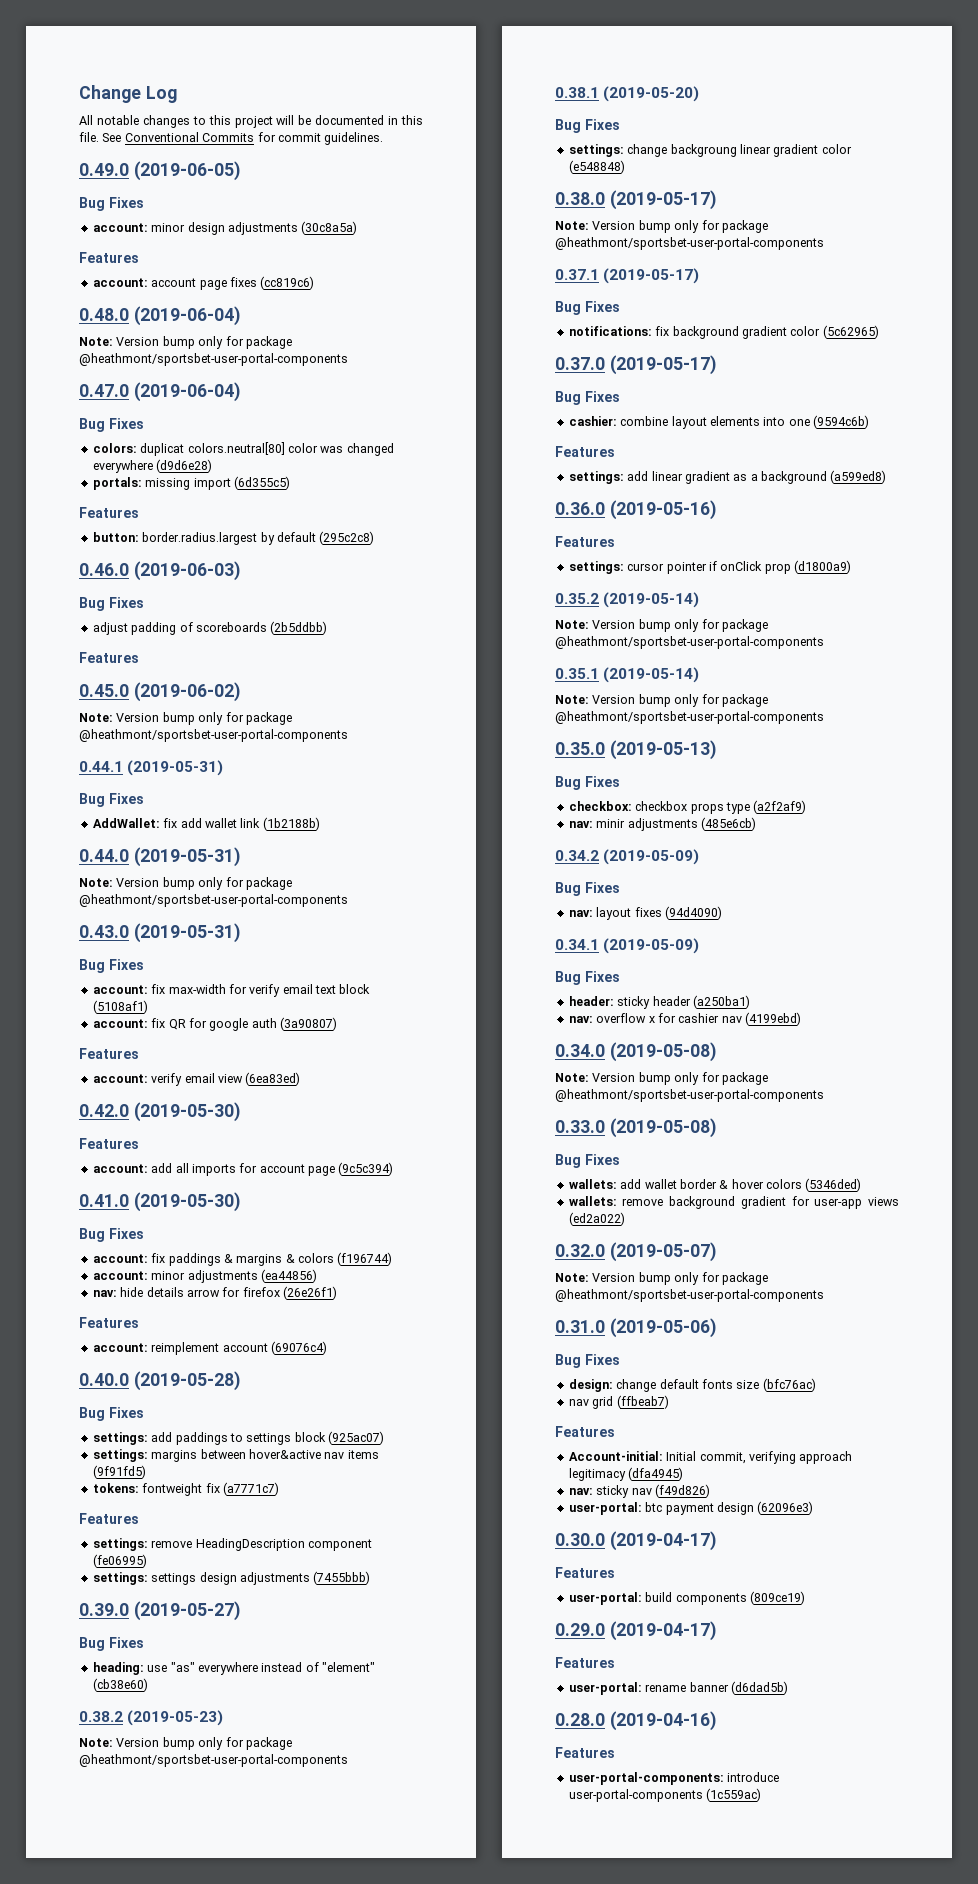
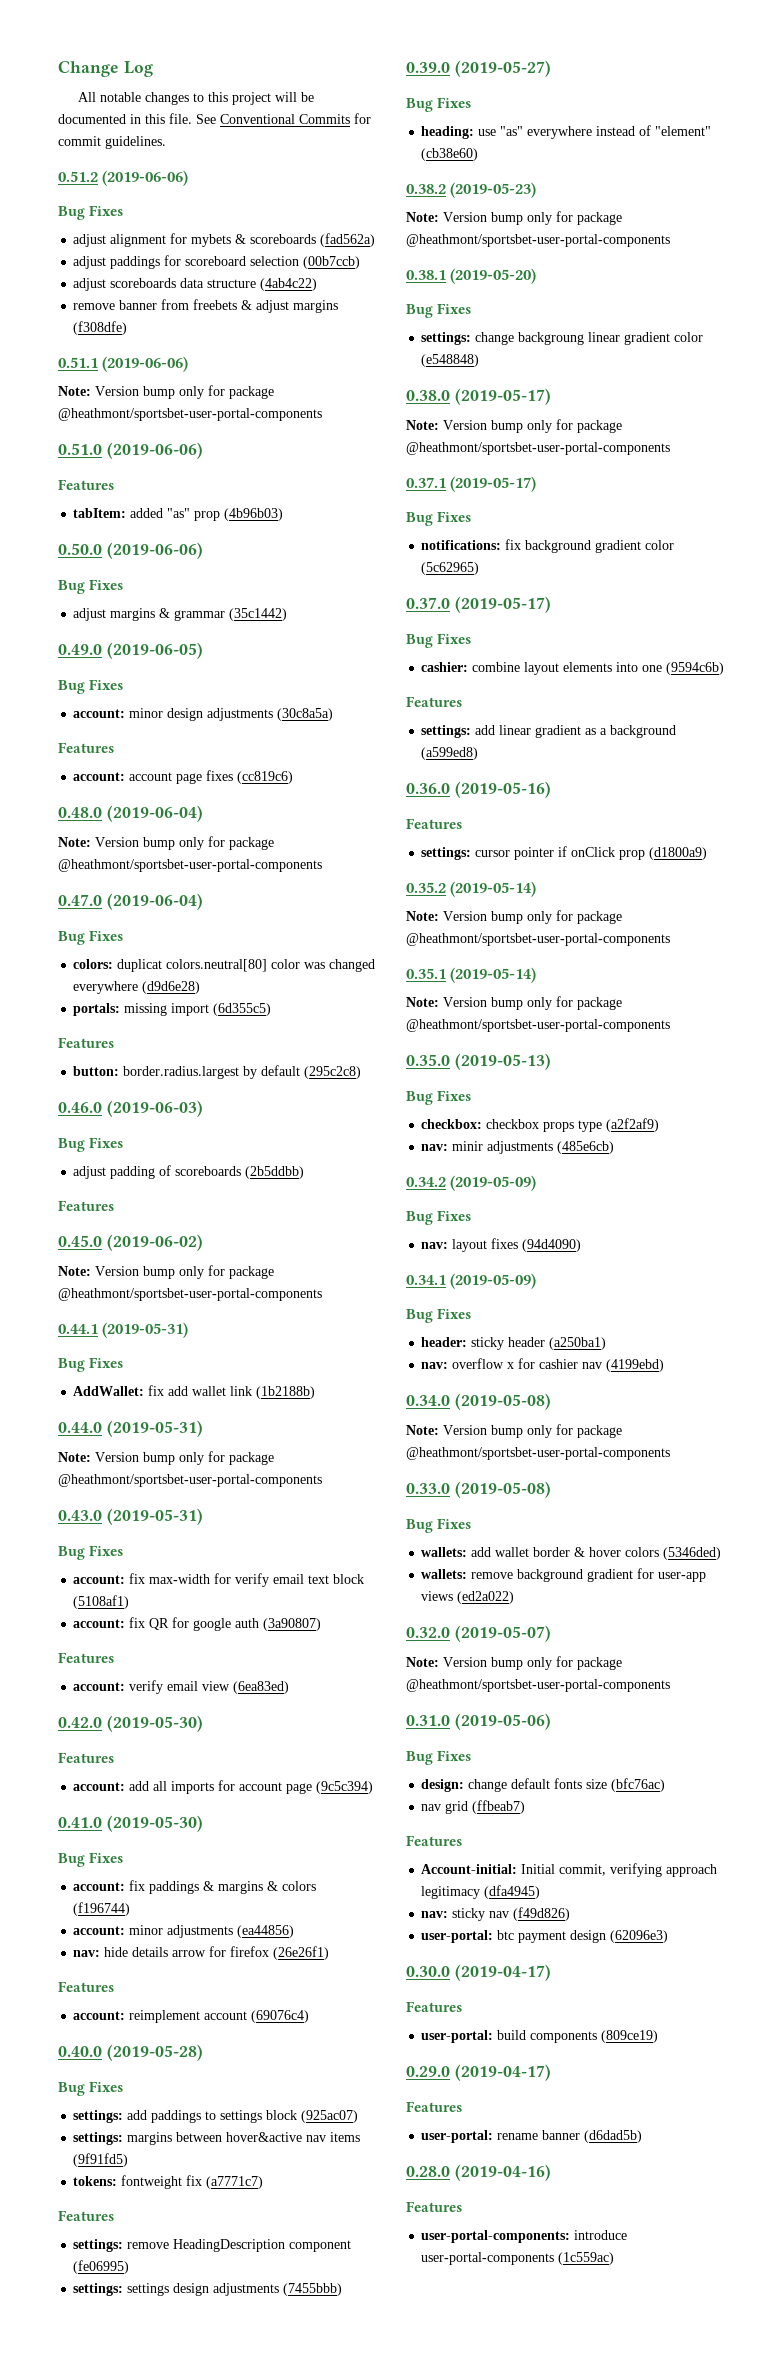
+ 0.51.2 (2019-06-06)
+ Bug Fixes
+ adjust alignment for mybets & scoreboards (fad562a)
+ adjust paddings for scoreboard selection (00b7ccb)
+ adjust scoreboards data structure (4ab4c22)
+ remove banner from freebets & adjust margins (f308dfe)
+ 0.51.1 (2019-06-06)
+ Note: Version bump only for package @heathmont/sportsbet-user-portal-components
+ 0.51.0 (2019-06-06)
+ Features
+ tabItem: added "as" prop (4b96b03)
+ 0.50.0 (2019-06-06)
+ Bug Fixes
+ adjust margins & grammar (35c1442)

